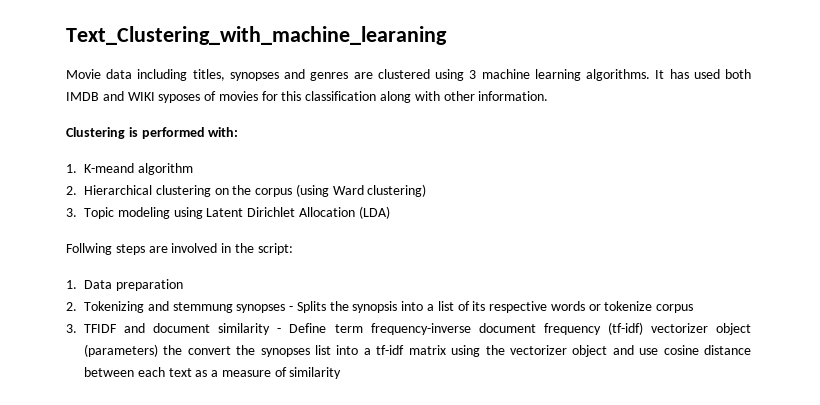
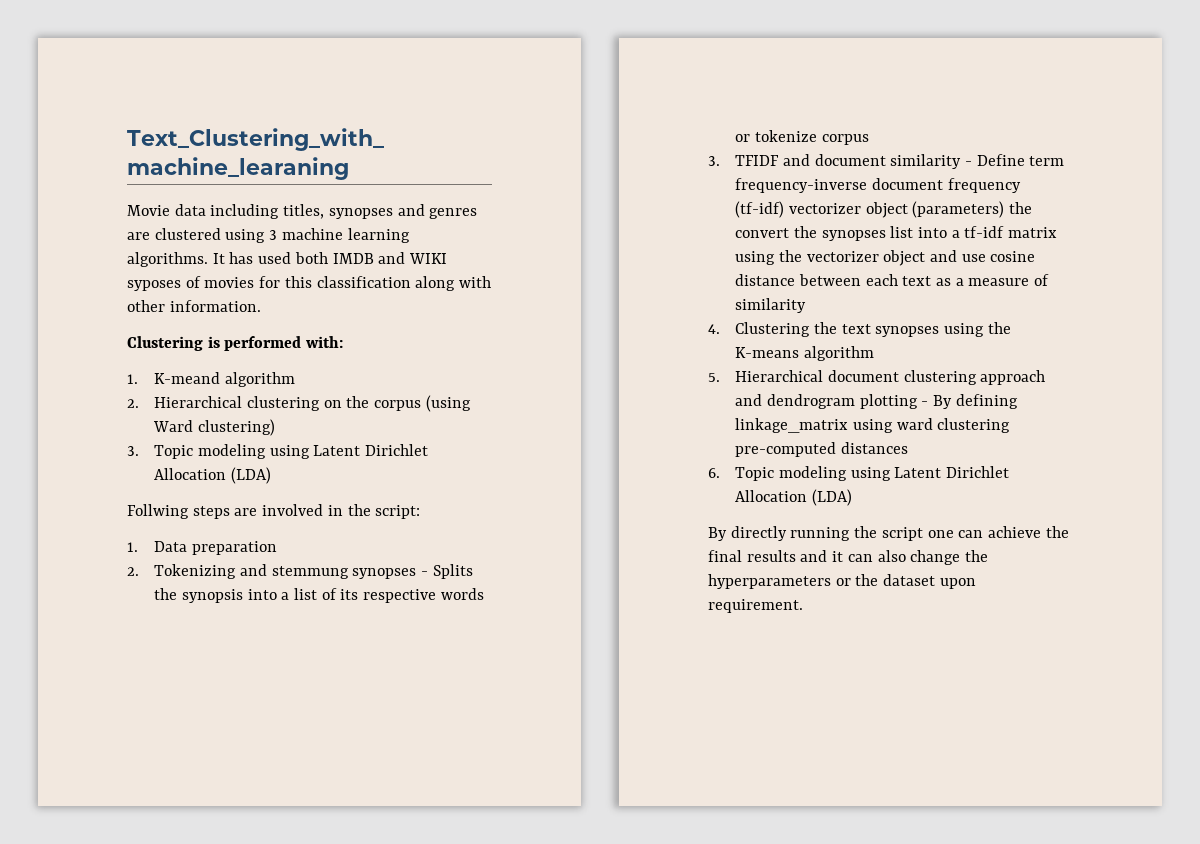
+ 4. Clustering the text synopses using the K-means algorithm
+ 5. Hierarchical document clustering approach and dendrogram plotting - By defining linkage_matrix using ward clustering pre-computed distances
+ 6. Topic modeling using Latent Dirichlet Allocation (LDA)
+ By directly running the script one can achieve the final results and it can also change the hyperparameters or the dataset upon requirement.

